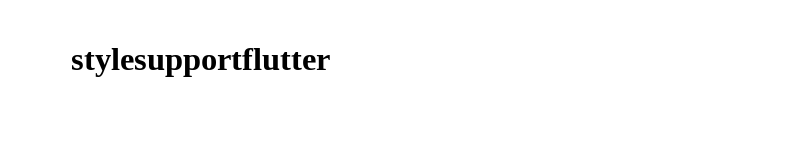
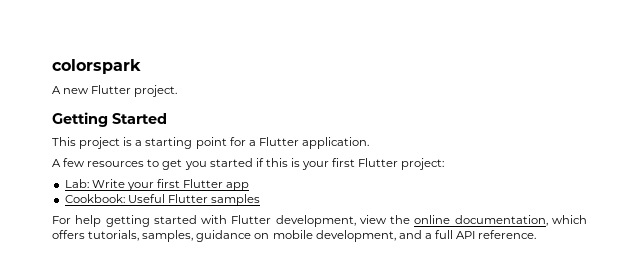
- stylesupportflutter
+ colorspark
+ A new Flutter project.
+ Getting Started
+ This project is a starting point for a Flutter application.
+ A few resources to get you started if this is your first Flutter project:
+ Lab: Write your first Flutter app
+ Cookbook: Useful Flutter samples
+ For help getting started with Flutter development, view the online documentation, which offers tutorials, samples, guidance on mobile development, and a full API reference.

